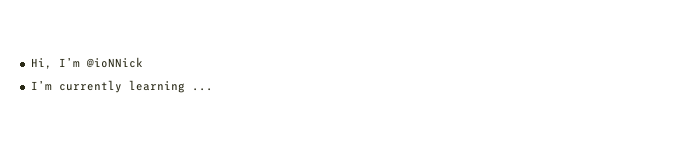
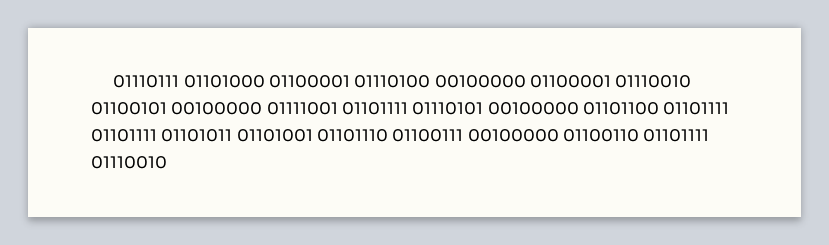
- Hi, I’m @ioNNick
- I’m currently learning ...
+ 01110111 01101000 01100001 01110100 00100000 01100001 01110010 01100101 00100000 01111001 01101111 01110101 00100000 01101100 01101111 01101111 01101011 01101001 01101110 01100111 00100000 01100110 01101111 01110010

